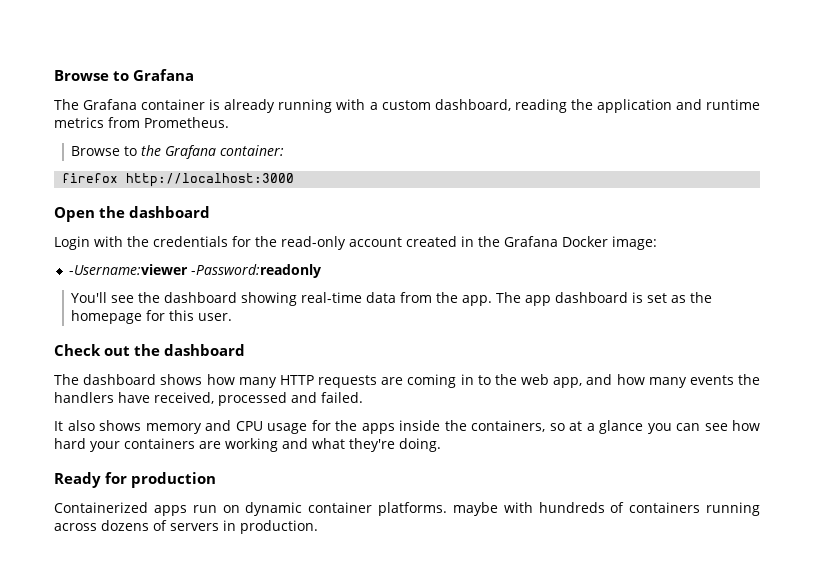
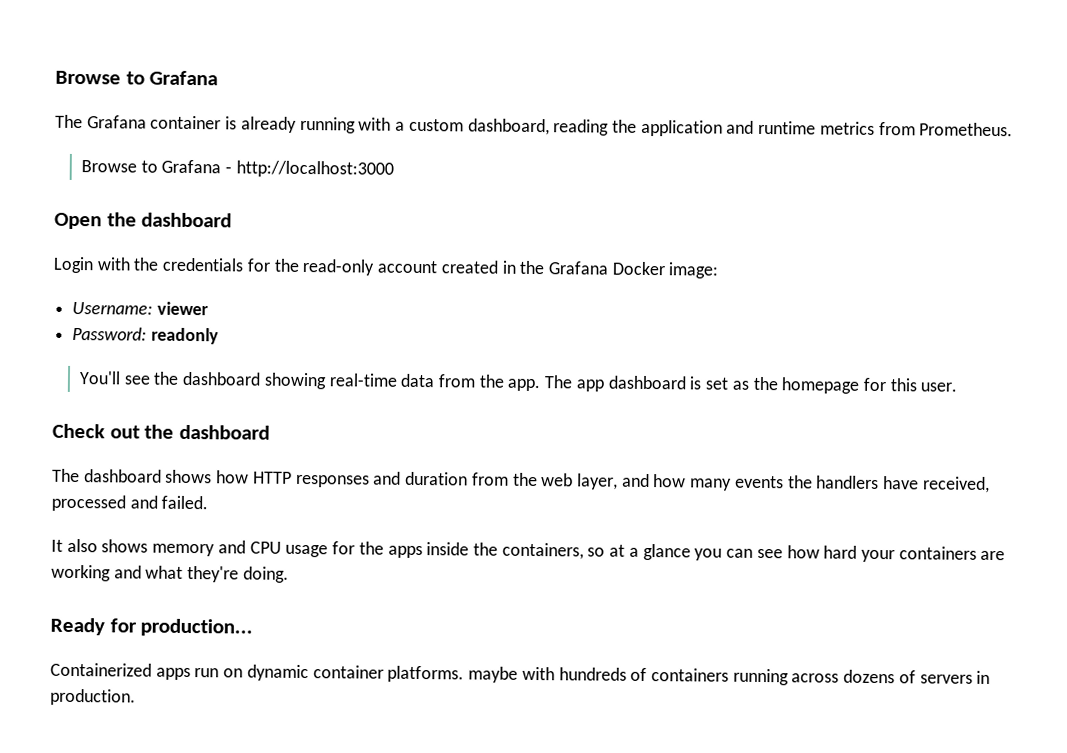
- Browse to the Grafana container:
- firefox http://localhost:3000
+ Browse to Grafana - http://localhost:3000
- -Username:viewer -Password:readonly
+ Username: viewer
+ Password: readonly
- The dashboard shows how many HTTP requests are coming in to the web app, and how many events the handlers have received, processed and failed.
+ The dashboard shows how HTTP responses and duration from the web layer, and how many events the handlers have received, processed and failed.
- Ready for production
+ Ready for production...

